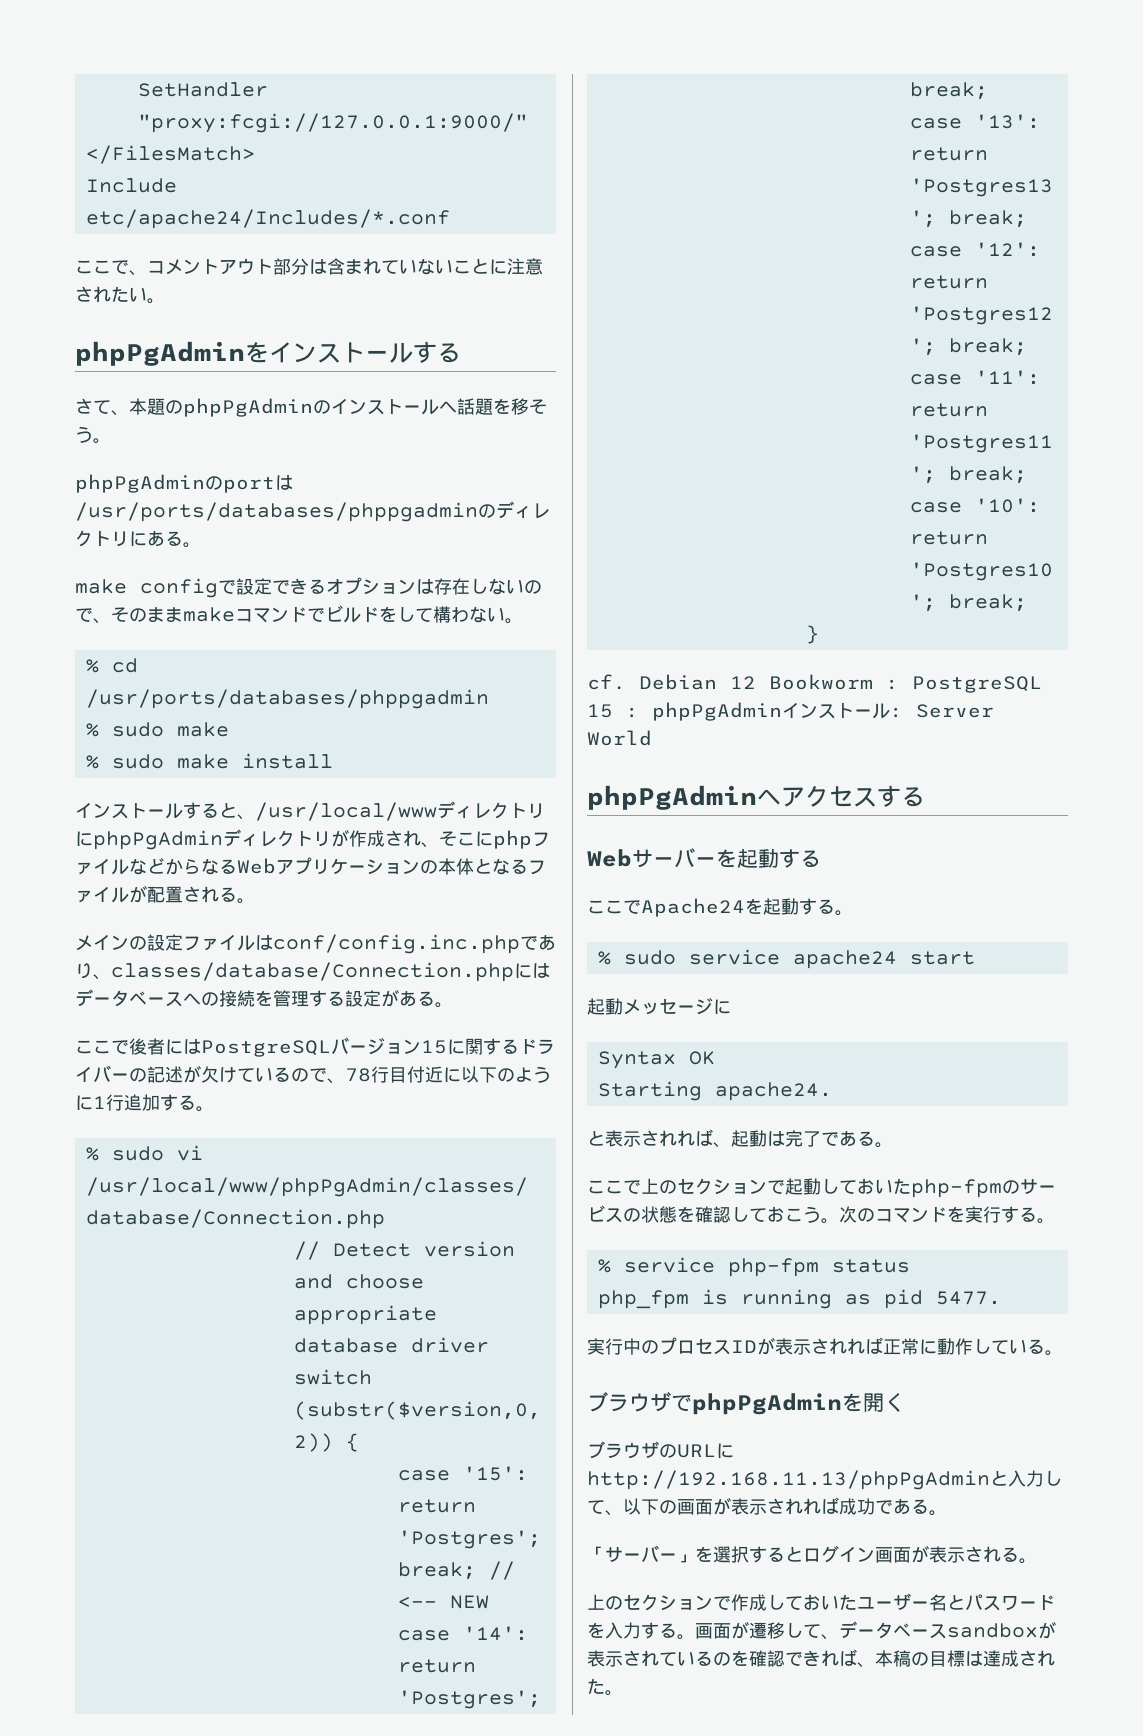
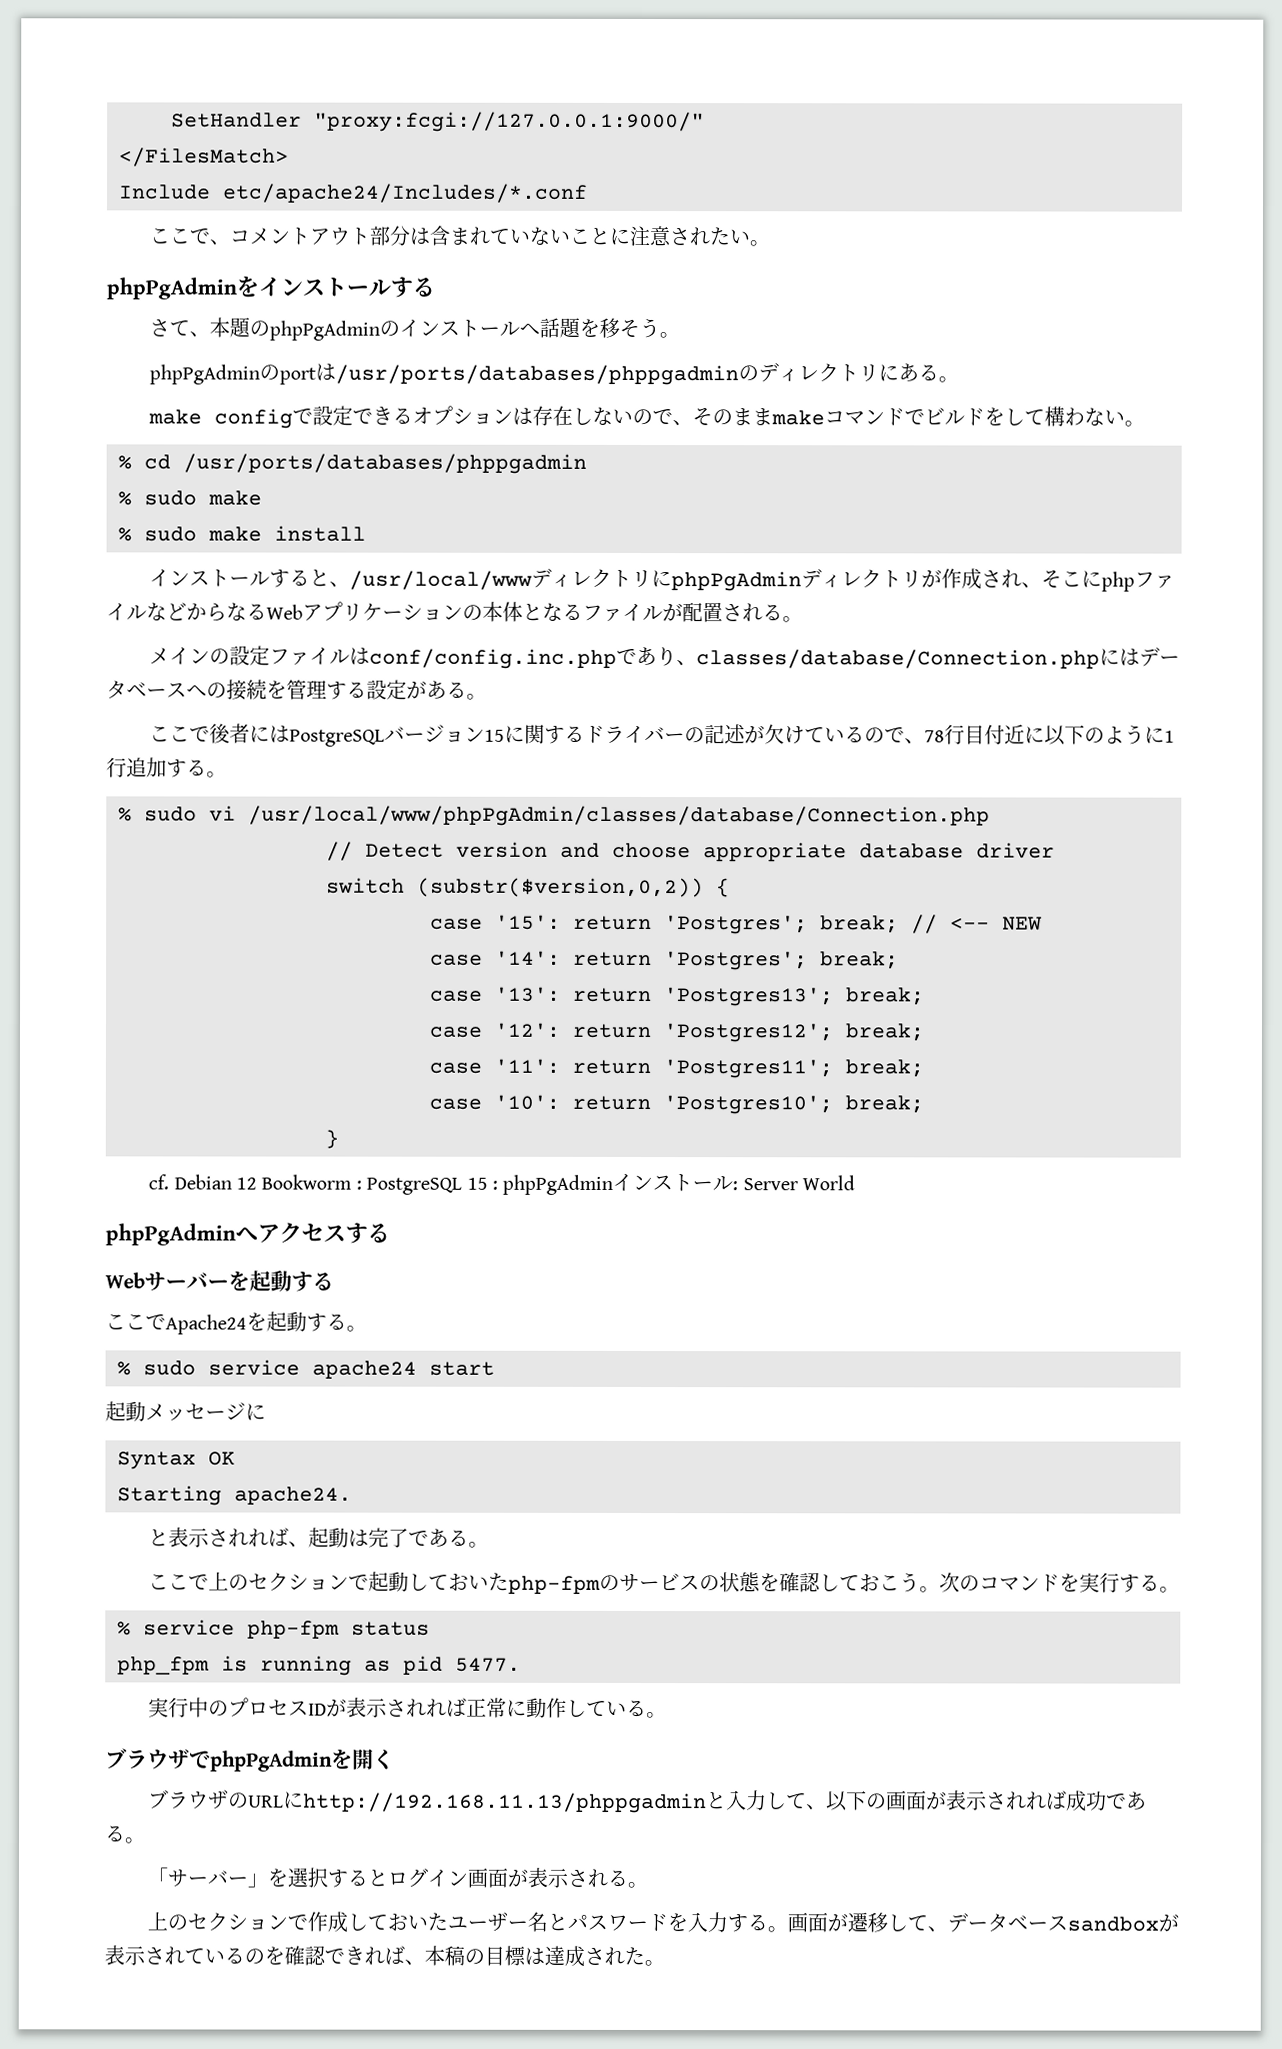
- ブラウザのURLにhttp://192.168.11.13/phpPgAdminと入力して、以下の画面が表示されれば成功である。
+ ブラウザのURLにhttp://192.168.11.13/phppgadminと入力して、以下の画面が表示されれば成功である。

